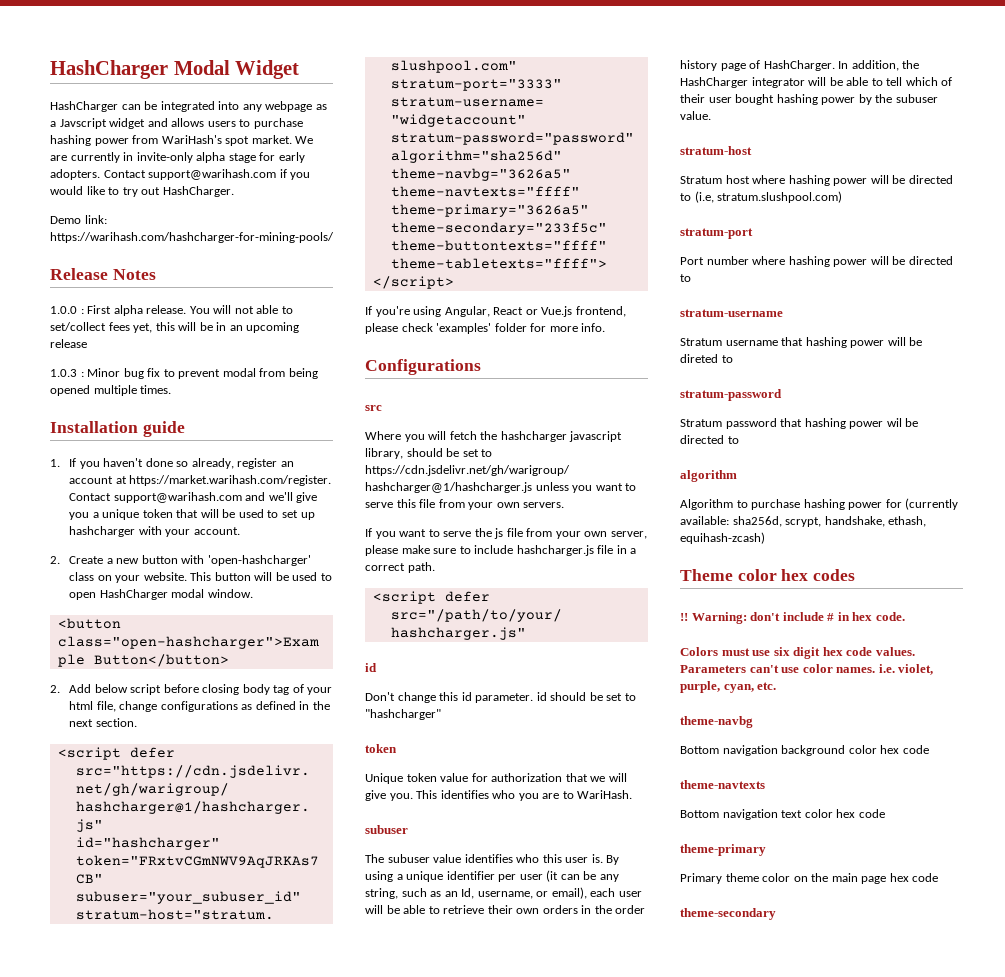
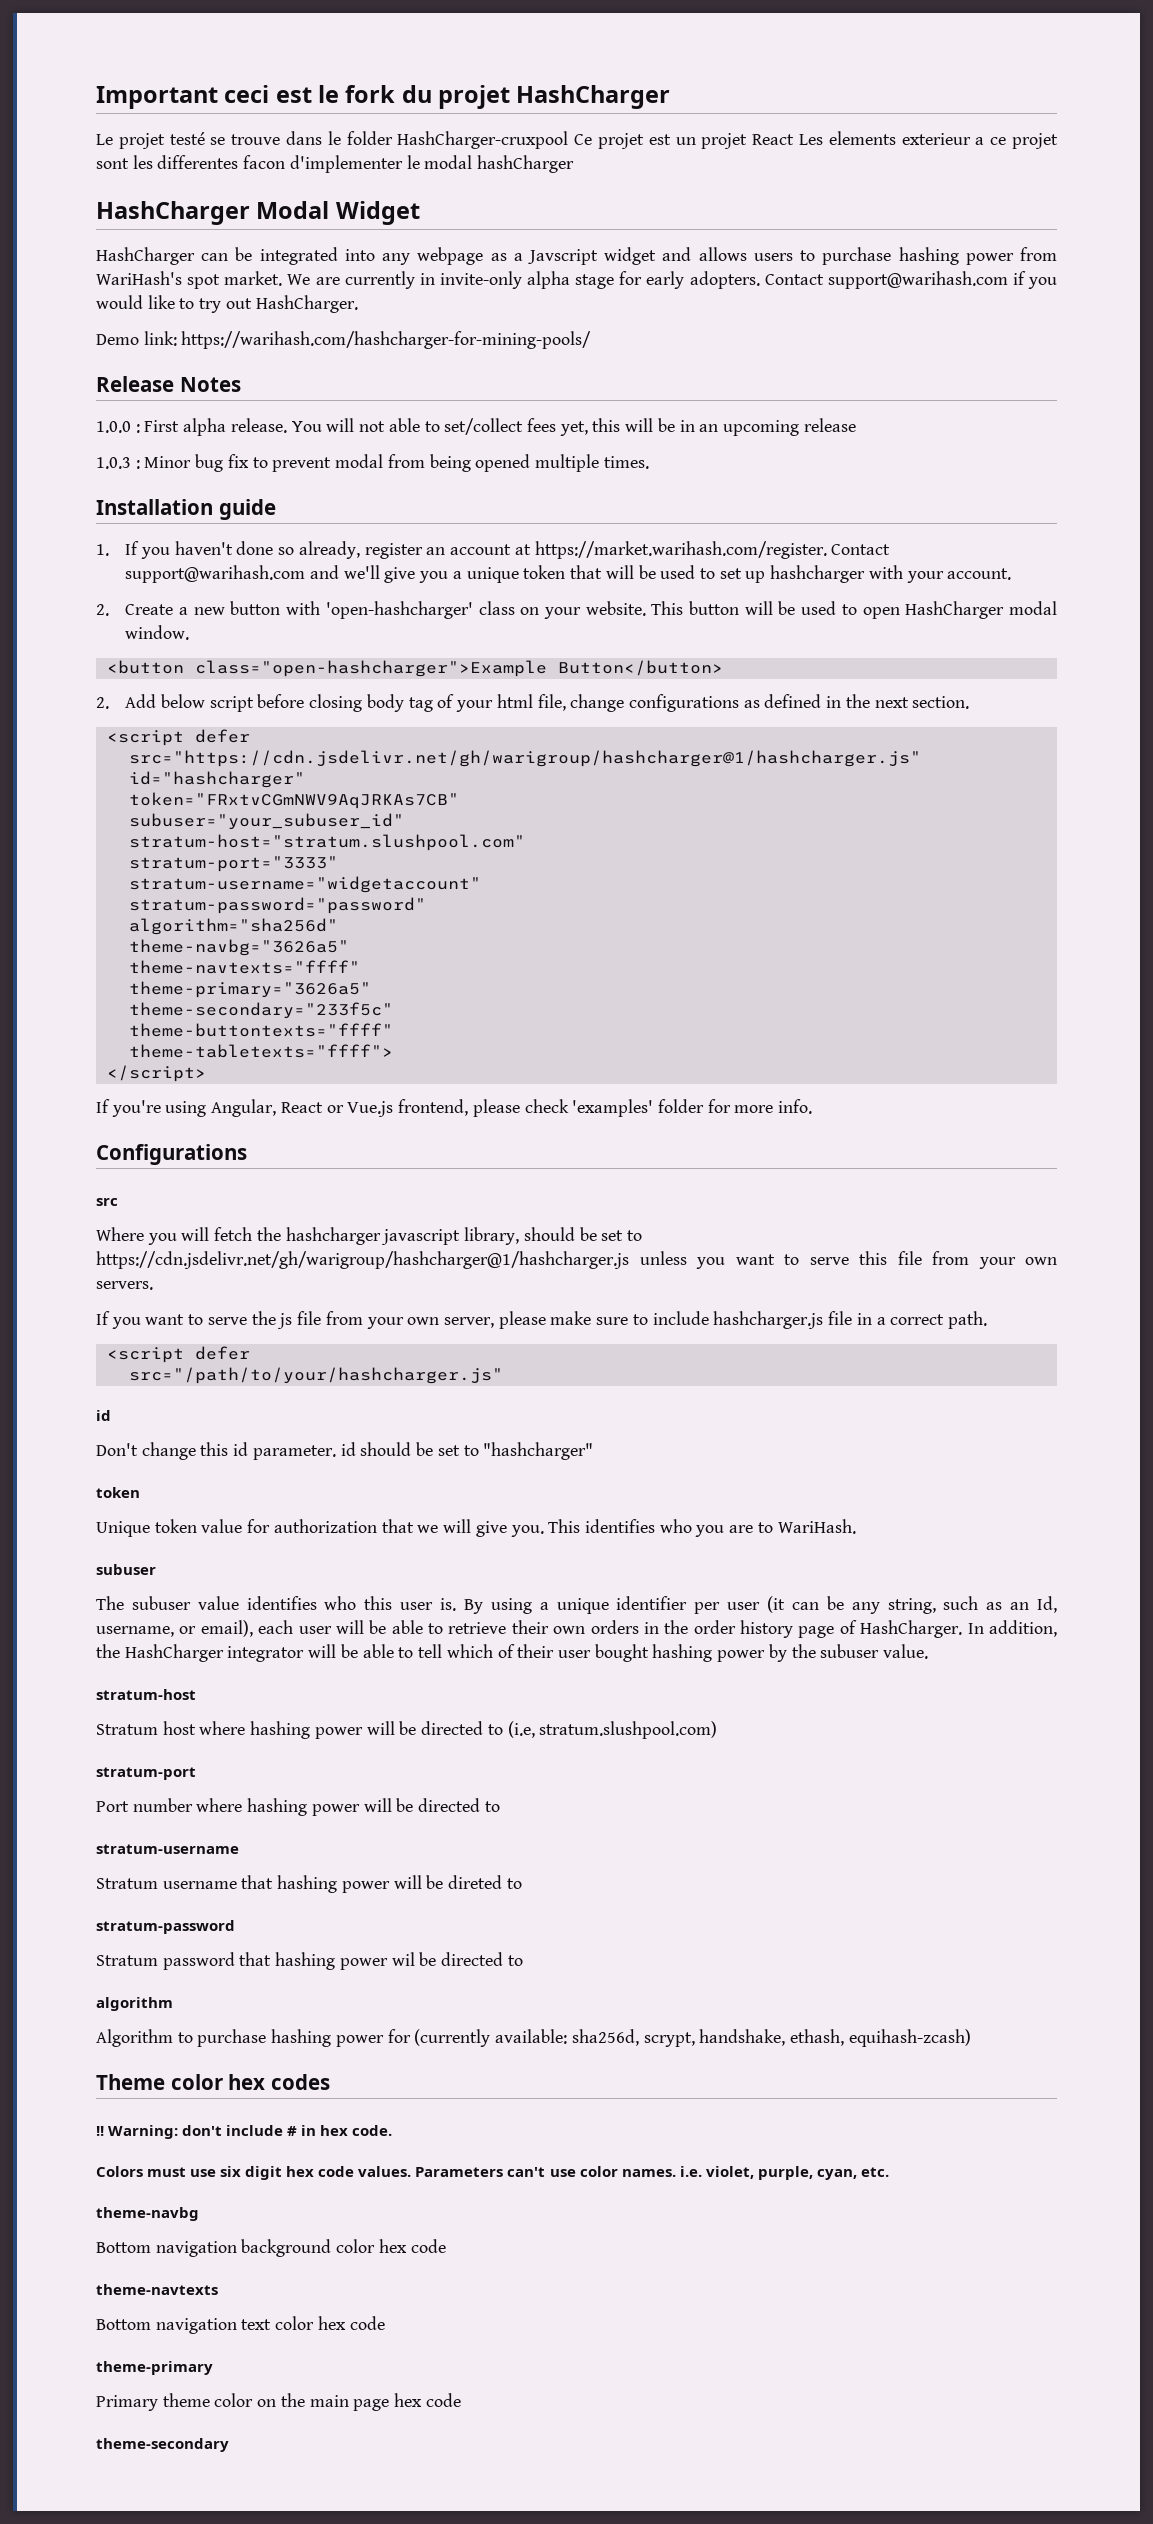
+ Important ceci est le fork du projet HashCharger
+ Le projet testé se trouve dans le folder HashCharger-cruxpool Ce projet est un projet React Les elements exterieur a ce projet sont les differentes facon d'implementer le modal hashCharger

